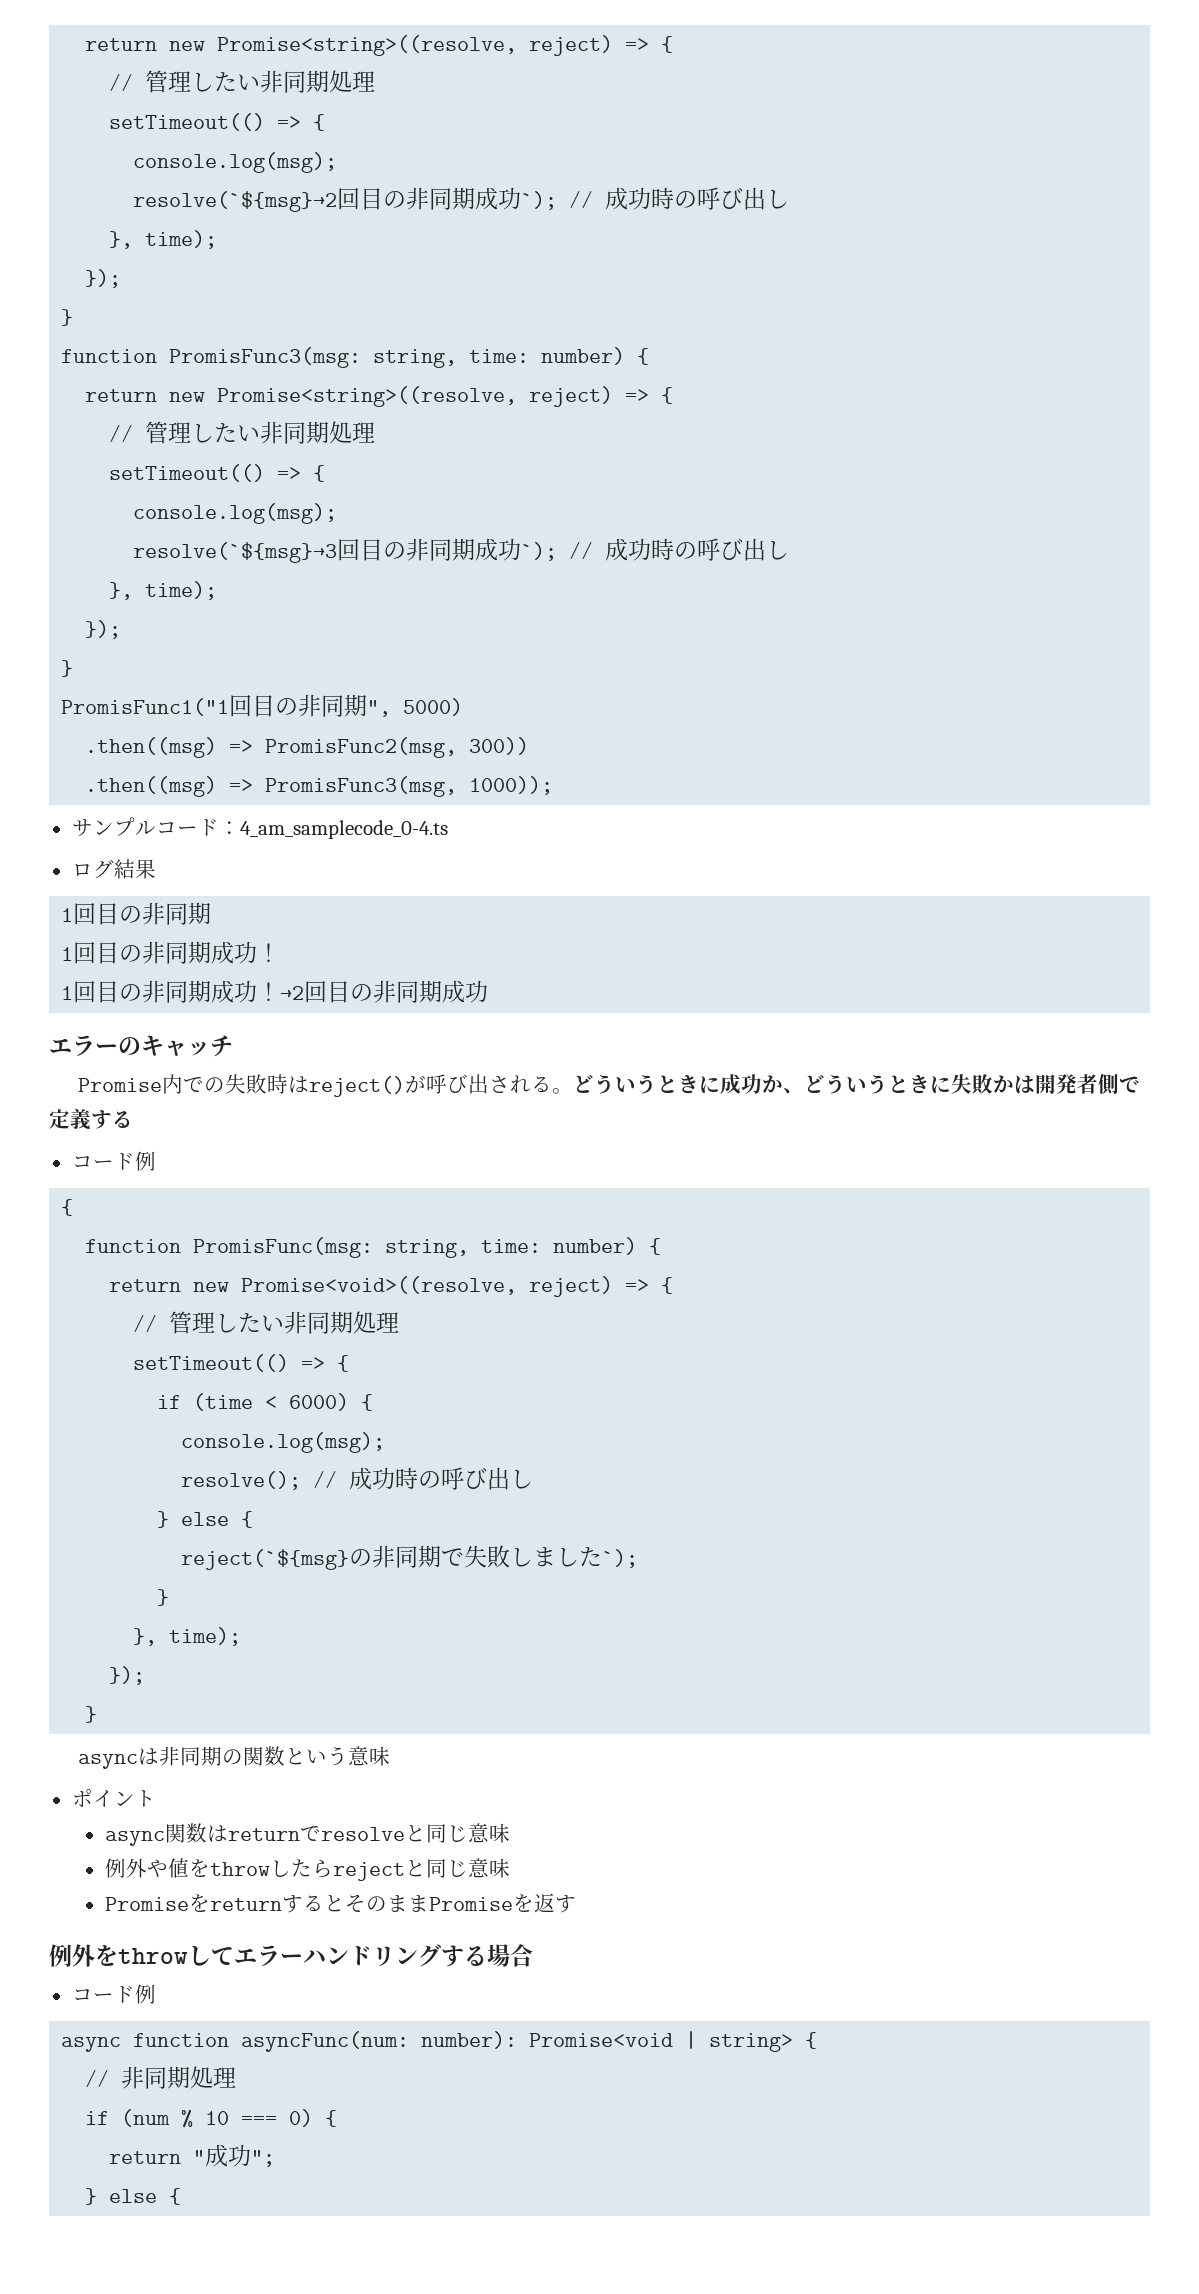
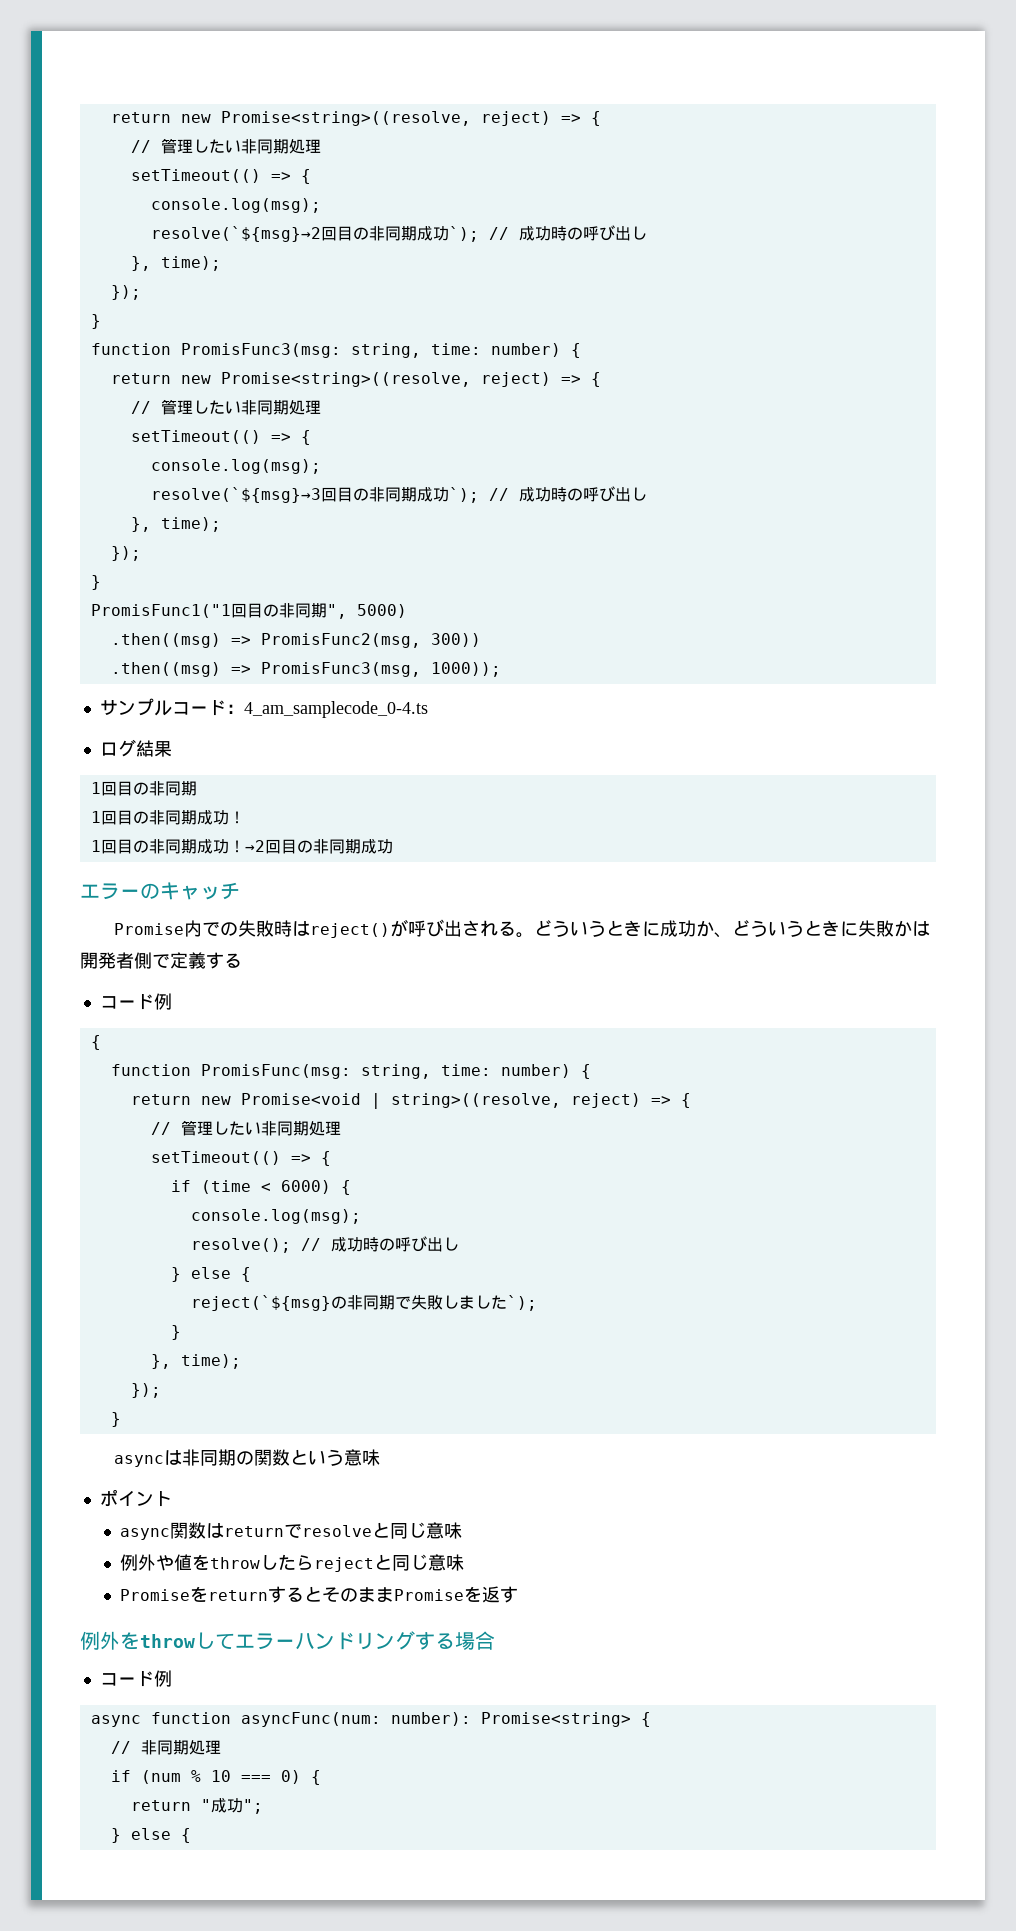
- return new Promise<void>((resolve, reject) => {
+ return new Promise<void | string>((resolve, reject) => {
- async function asyncFunc(num: number): Promise<void | string> {
+ async function asyncFunc(num: number): Promise<string> {

